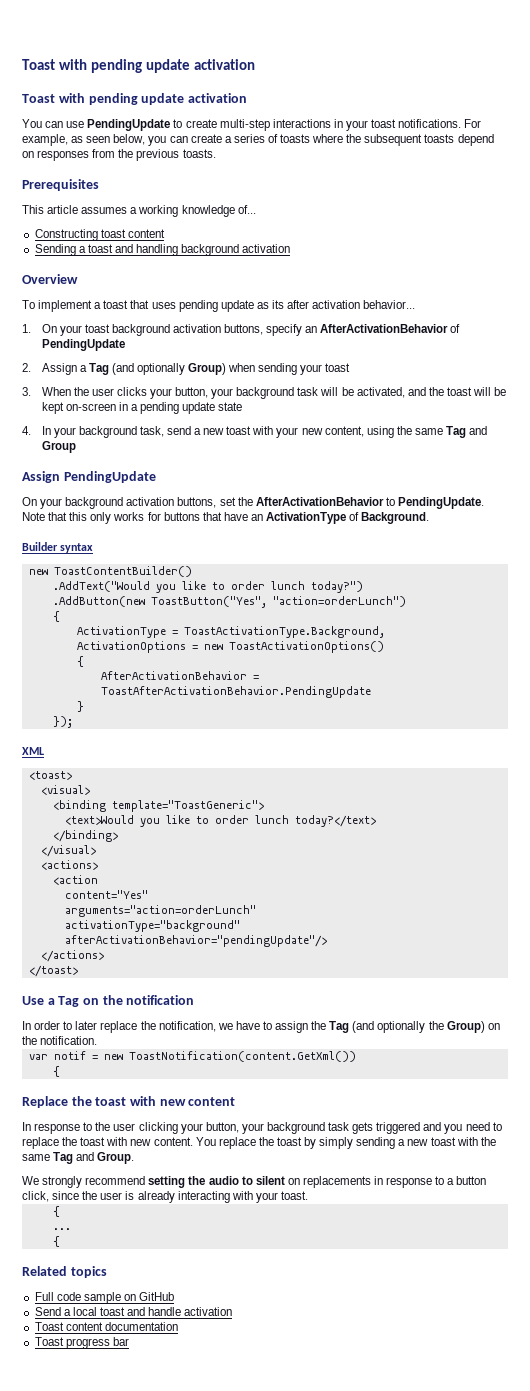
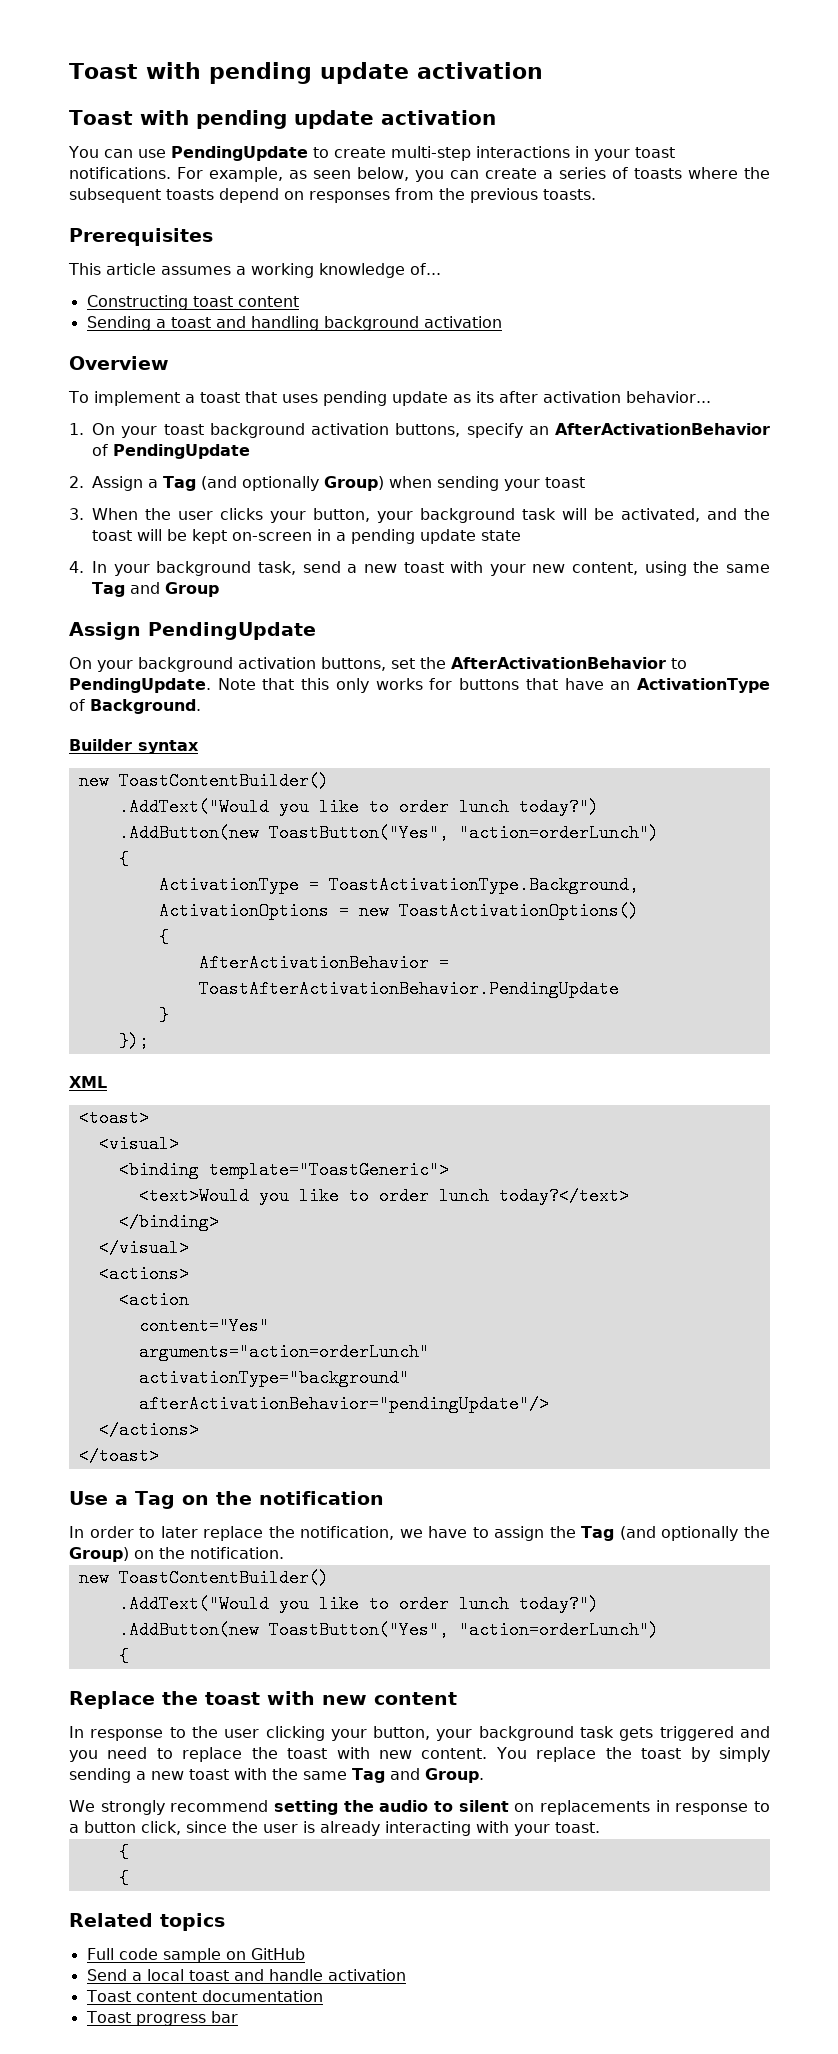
  In order to later replace the notification, we have to assign the Tag (and optionally the Group) on the notification.
- var notif = new ToastNotification(content.GetXml())
+ new ToastContentBuilder()
+ .AddText("Would you like to order lunch today?")
+ .AddButton(new ToastButton("Yes", "action=orderLunch")
- ...

